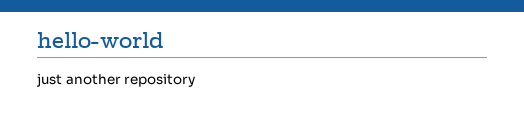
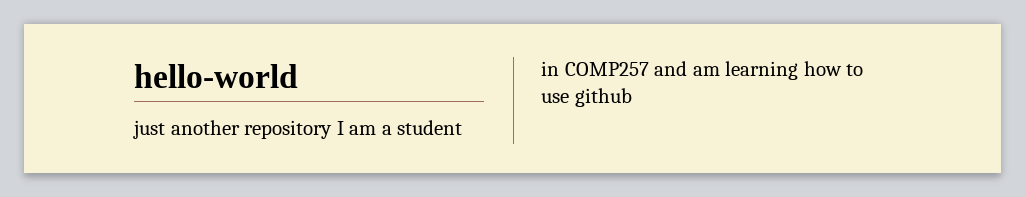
- just another repository
+ just another repository I am a student in COMP257 and am learning how to use github

